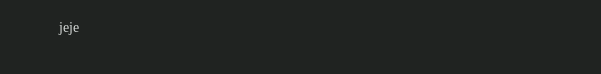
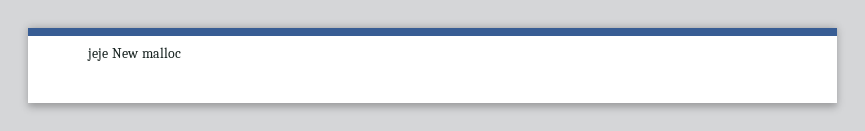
- jeje
+ jeje New malloc

